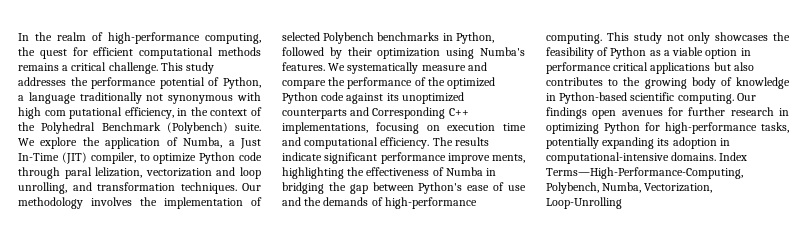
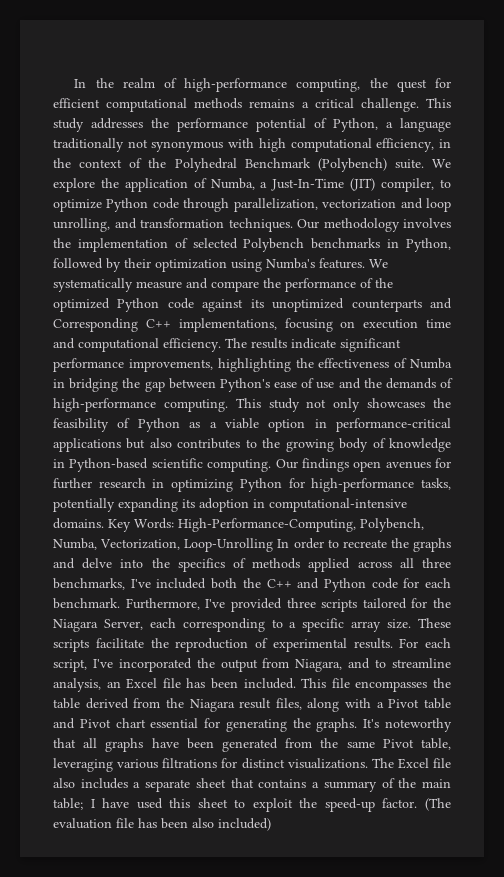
- This study addresses the performance potential of Python, a language traditionally not synonymous with high com putational efficiency, in the context of the Polyhedral Benchmark (Polybench) suite.
+ This study addresses the performance potential of Python, a language traditionally not synonymous with high computational efficiency, in the context of the Polyhedral Benchmark (Polybench) suite.
- We explore the application of Numba, a Just In-Time (JIT) compiler, to optimize Python code through paral lelization, vectorization and loop unrolling, and transformation techniques.
+ We explore the application of Numba, a Just-In-Time (JIT) compiler, to optimize Python code through parallelization, vectorization and loop unrolling, and transformation techniques.
- The results indicate significant performance improve ments, highlighting the effectiveness of Numba in bridging the gap between Python's ease of use and the demands of high-performance computing.
+ The results indicate significant performance improvements, highlighting the effectiveness of Numba in bridging the gap between Python's ease of use and the demands of high-performance computing.
- This study not only showcases the feasibility of Python as a viable option in performance critical applications but also contributes to the growing body of knowledge in Python-based scientific computing.
+ This study not only showcases the feasibility of Python as a viable option in performance-critical applications but also contributes to the growing body of knowledge in Python-based scientific computing.
- Index Terms—High-Performance-Computing, Polybench, Numba, Vectorization, Loop-Unrolling
+ Key Words: High-Performance-Computing, Polybench, Numba, Vectorization, Loop-Unrolling In order to recreate the graphs and delve into the specifics of methods applied across all three benchmarks, I've included both the C++ and Python code for each benchmark. Furthermore, I've provided three scripts tailored for the Niagara Server, each corresponding to a specific array size. These scripts facilitate the reproduction of experimental results. For each script, I've incorporated the output from Niagara, and to streamline analysis, an Excel file has been included. This file encompasses the table derived from the Niagara result files, along with a Pivot table and Pivot chart essential for generating the graphs. It's noteworthy that all graphs have been generated from the same Pivot table, leveraging various filtrations for distinct visualizations. The Excel file also includes a separate sheet that contains a summary of the main table; I have used this sheet to exploit the speed-up factor. (The evaluation file has been also included)

